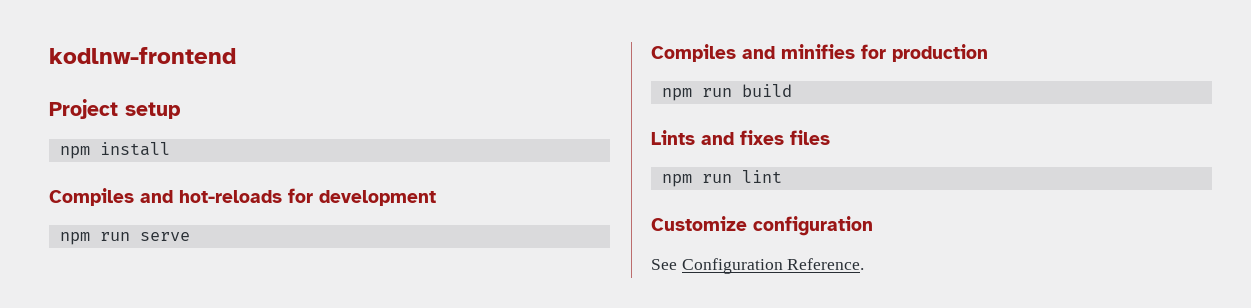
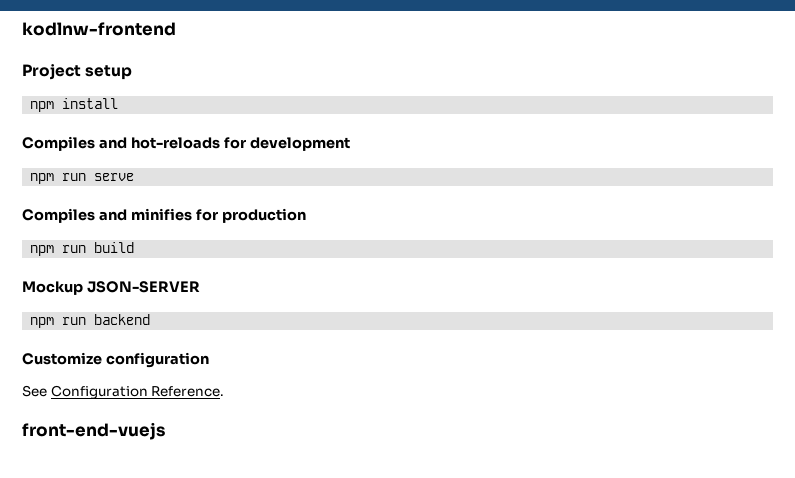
- Lints and fixes files
- npm run lint
+ Mockup JSON-SERVER
+ npm run backend
+ front-end-vuejs

